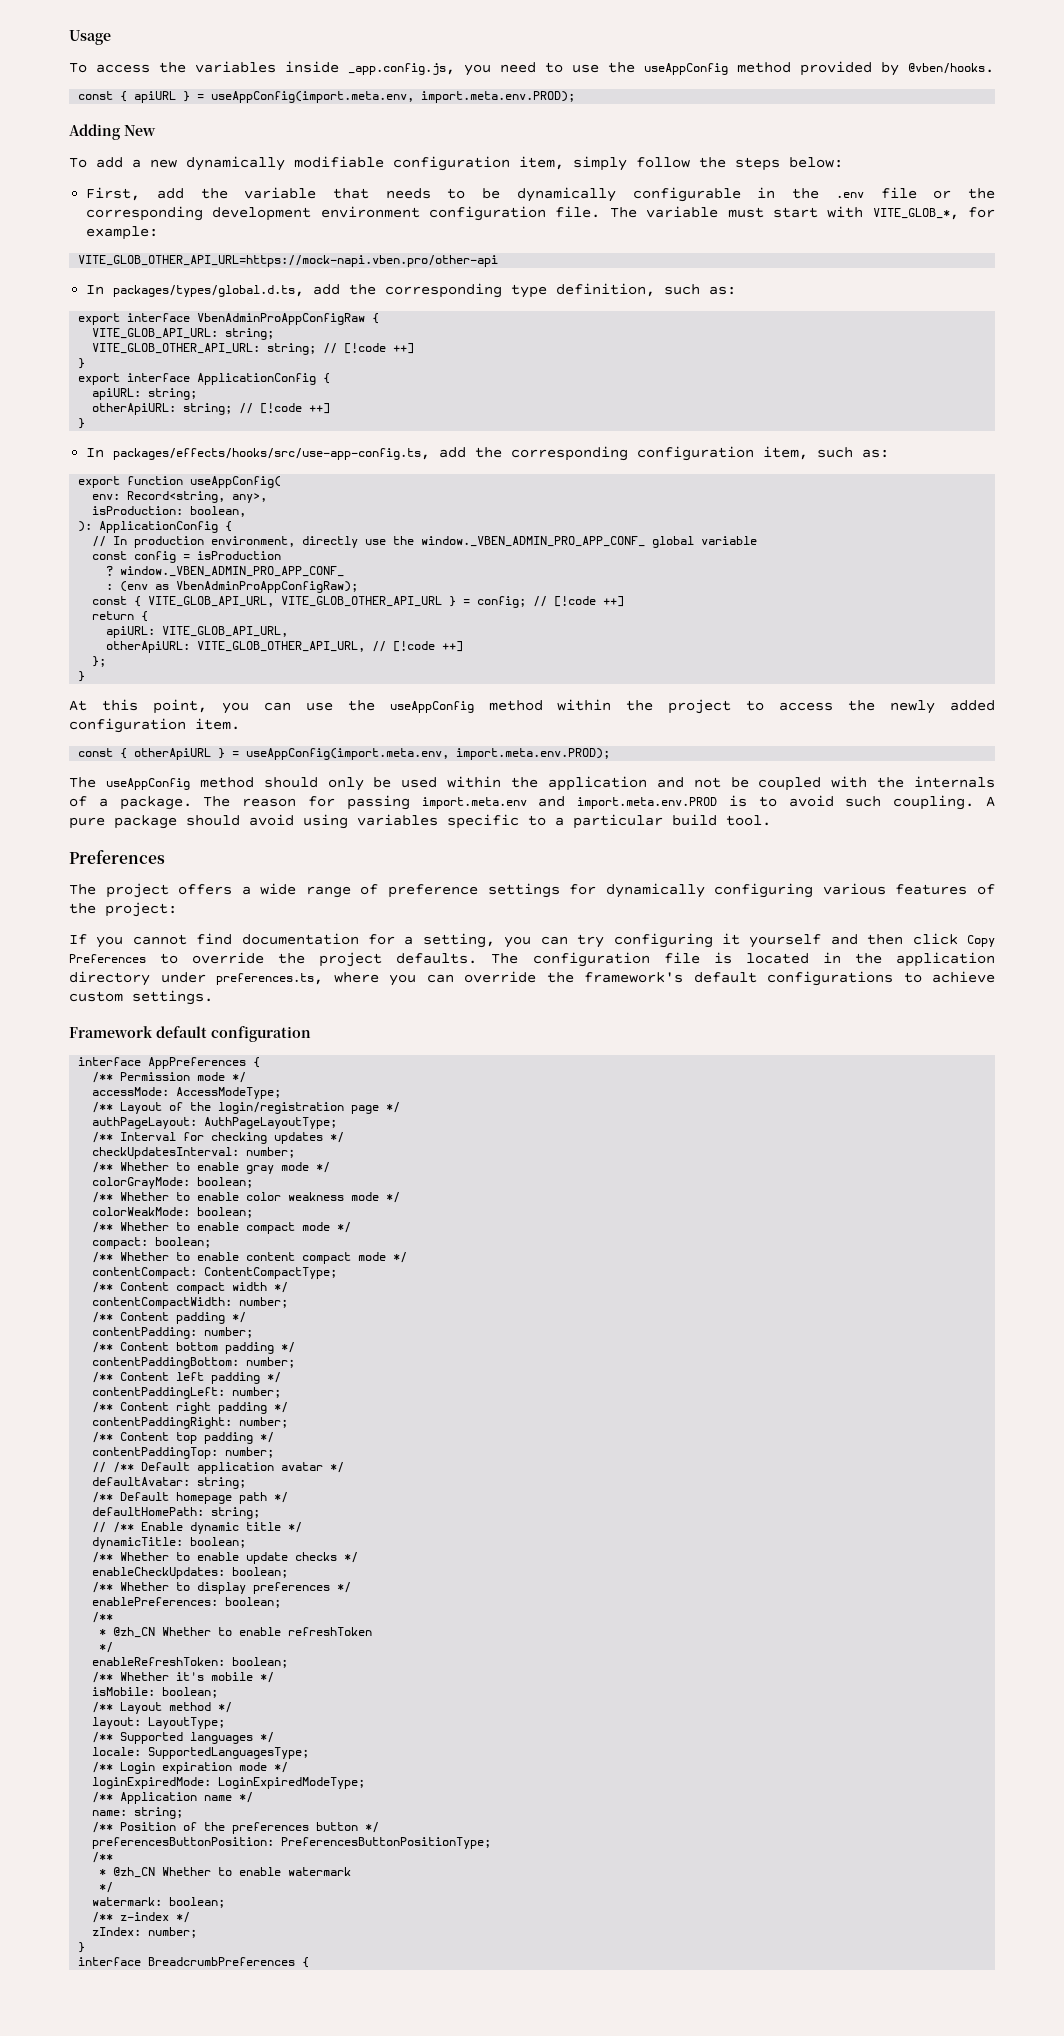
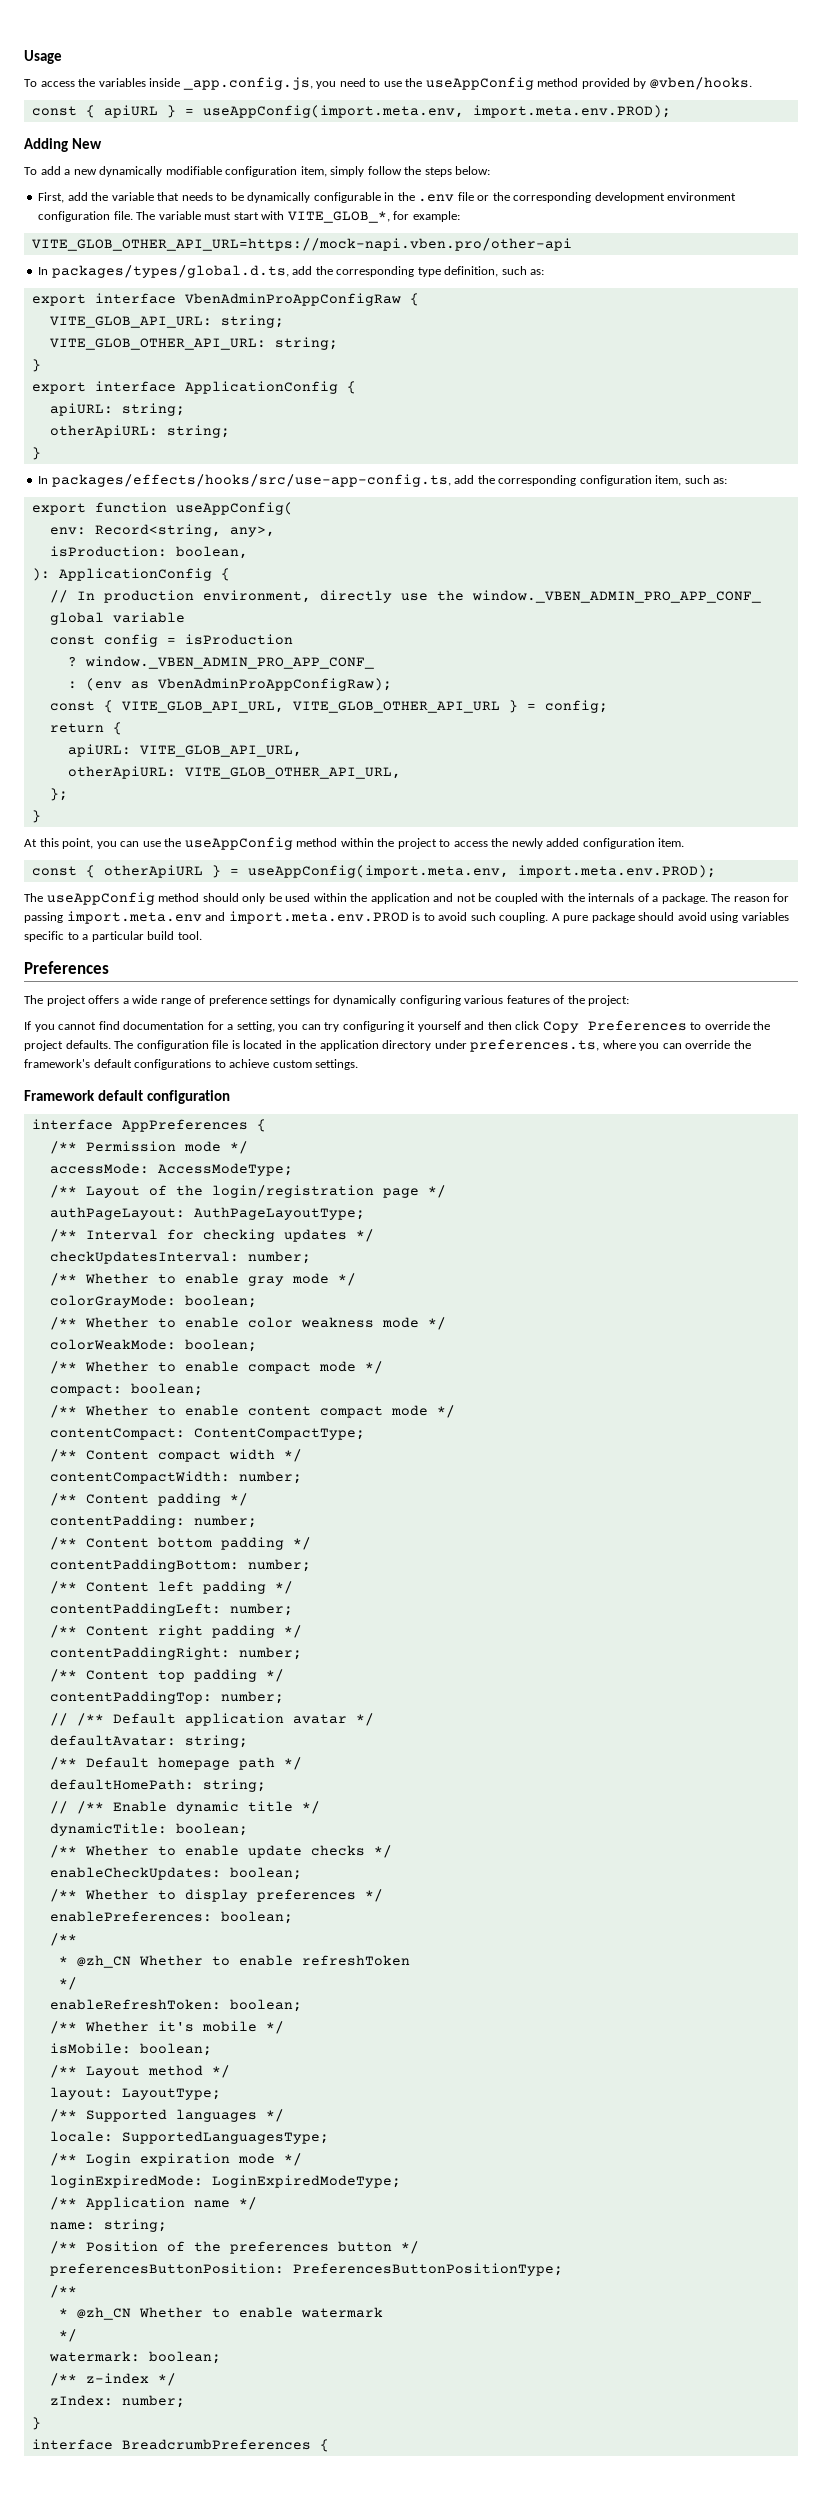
- VITE_GLOB_OTHER_API_URL: string; // [!code ++]
+ VITE_GLOB_OTHER_API_URL: string;
- otherApiURL: string; // [!code ++]
+ otherApiURL: string;
- const { VITE_GLOB_API_URL, VITE_GLOB_OTHER_API_URL } = config; // [!code ++]
+ const { VITE_GLOB_API_URL, VITE_GLOB_OTHER_API_URL } = config;
- otherApiURL: VITE_GLOB_OTHER_API_URL, // [!code ++]
+ otherApiURL: VITE_GLOB_OTHER_API_URL,

